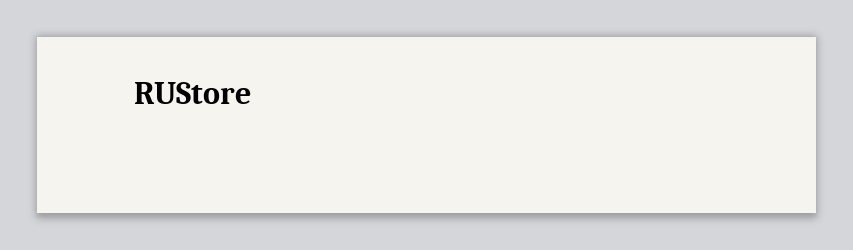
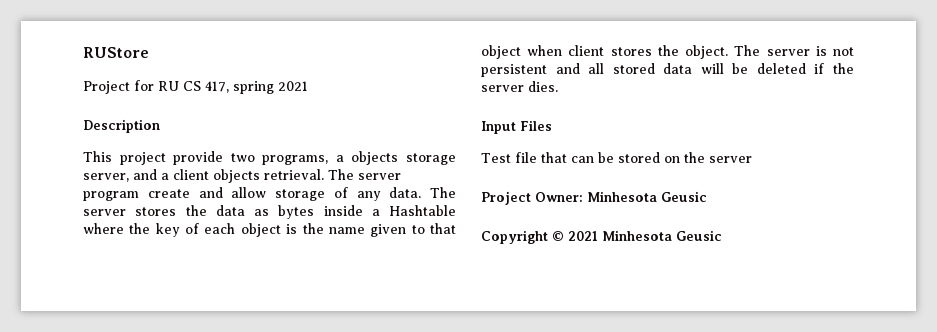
+ Project for RU CS 417, spring 2021
+ Description
+ This project provide two programs, a objects storage server, and a client objects retrieval. The server program create and allow storage of any data. The server stores the data as bytes inside a Hashtable where the key of each object is the name given to that object when client stores the object. The server is not persistent and all stored data will be deleted if the server dies.
+ Input Files
+ Test file that can be stored on the server
+ Project Owner: Minhesota Geusic
+ Copyright © 2021 Minhesota Geusic

